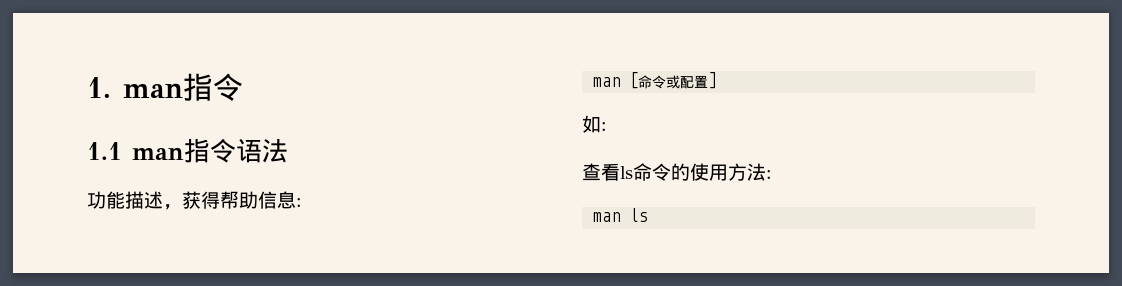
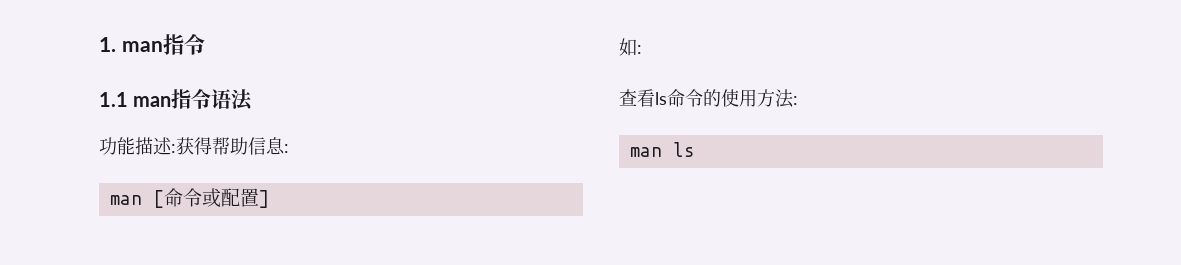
- 功能描述，获得帮助信息:
+ 功能描述:获得帮助信息:

